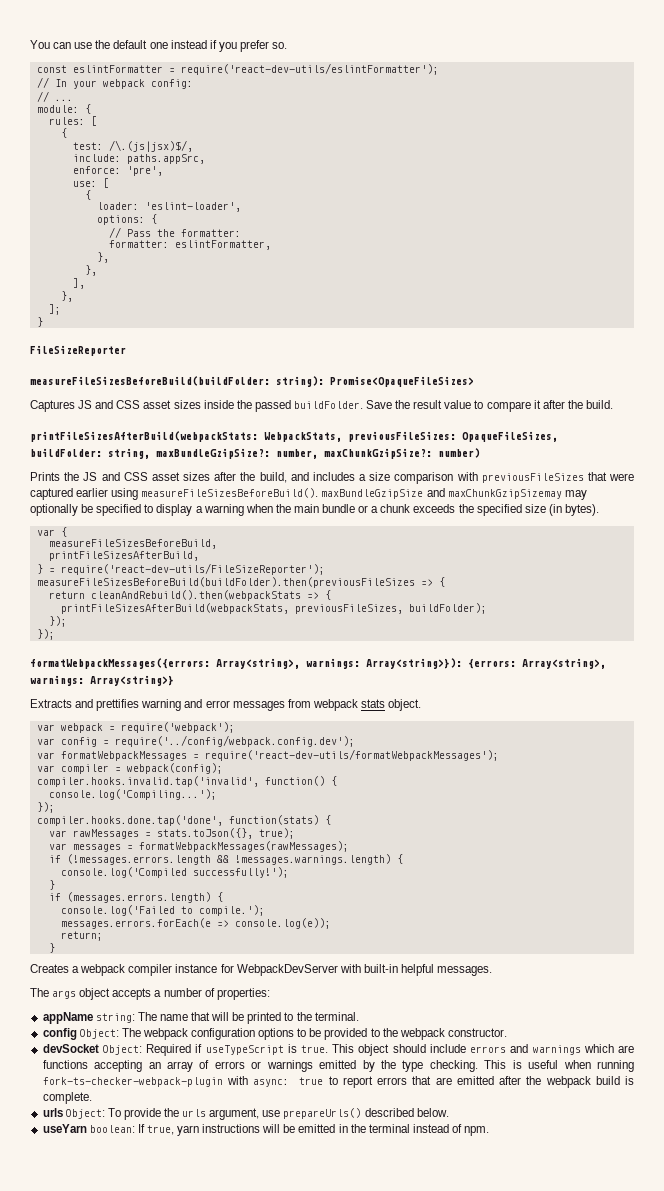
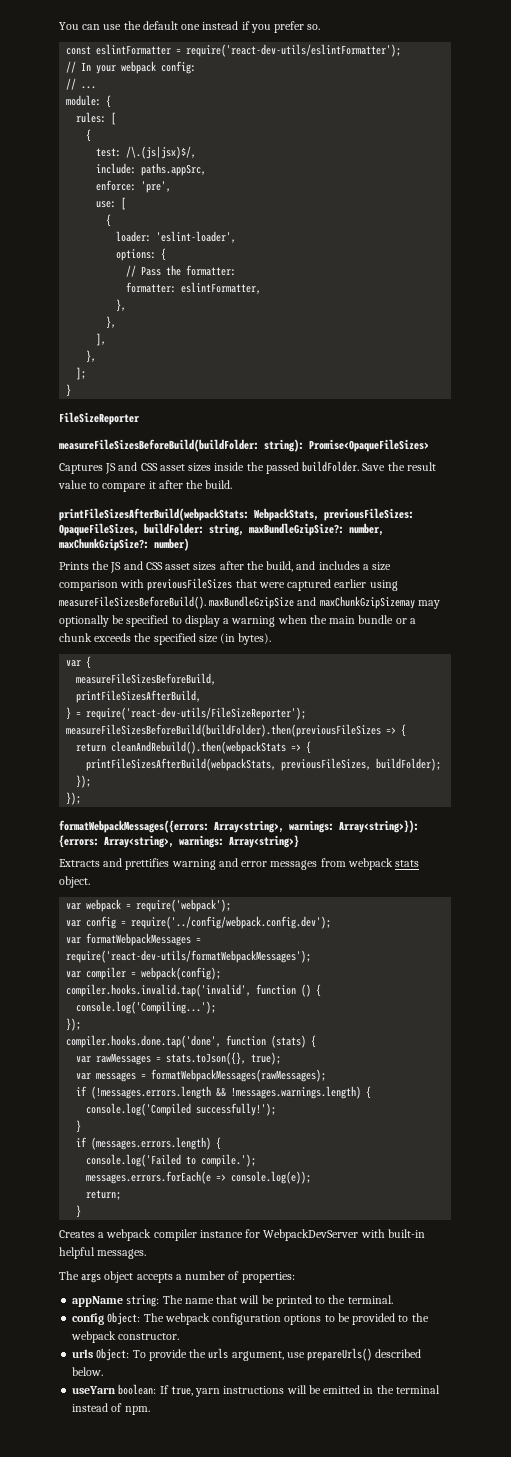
- compiler.hooks.invalid.tap('invalid', function() {
+ compiler.hooks.invalid.tap('invalid', function () {
- compiler.hooks.done.tap('done', function(stats) {
+ compiler.hooks.done.tap('done', function (stats) {
- devSocket Object: Required if useTypeScript is true. This object should include errors and warnings which are functions accepting an array of errors or warnings emitted by the type checking. This is useful when running fork-ts-checker-webpack-plugin with async: true to report errors that are emitted after the webpack build is complete.

